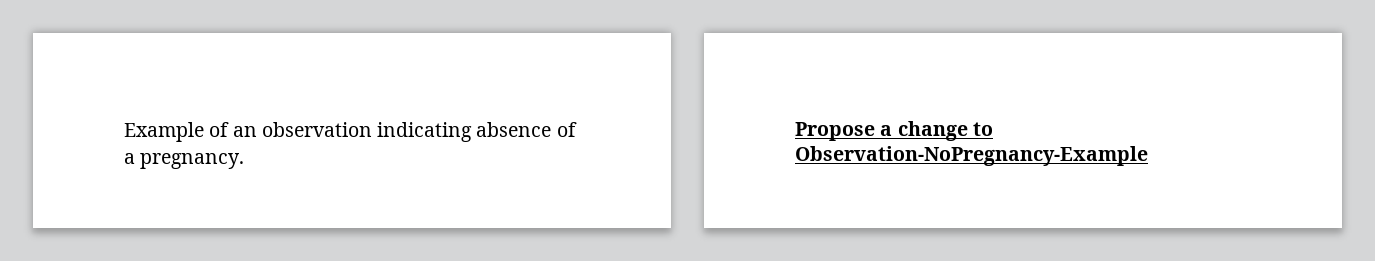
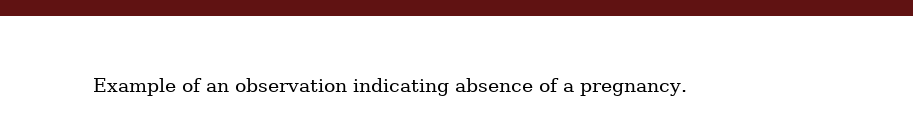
- Propose a change to Observation-NoPregnancy-Example

